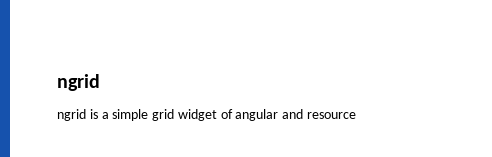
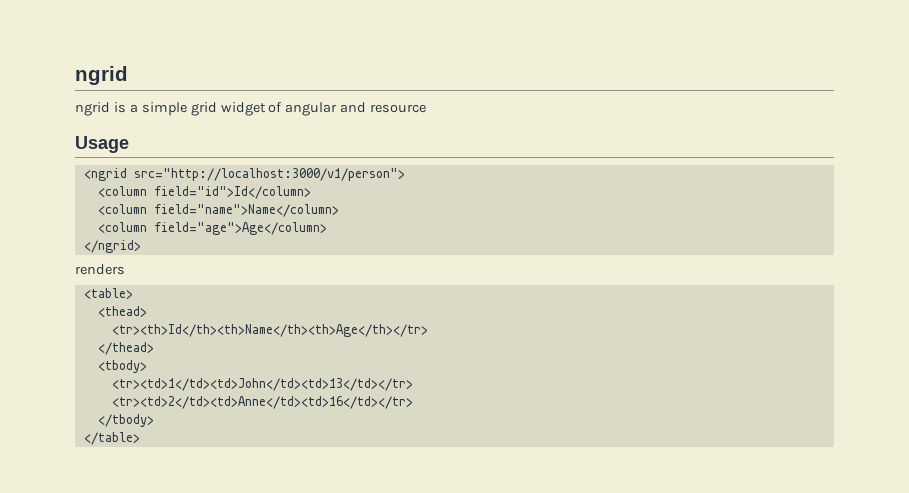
+ Usage
+ <ngrid src="http://localhost:3000/v1/person">
+ <column field="id">Id</column>
+ <column field="name">Name</column>
+ <column field="age">Age</column>
+ </ngrid>
+ renders
+ <table>
+ <thead>
+ <tr><th>Id</th><th>Name</th><th>Age</th></tr>
+ </thead>
+ <tbody>
+ <tr><td>1</td><td>John</td><td>13</td></tr>
+ <tr><td>2</td><td>Anne</td><td>16</td></tr>
+ </tbody>
+ </table>

